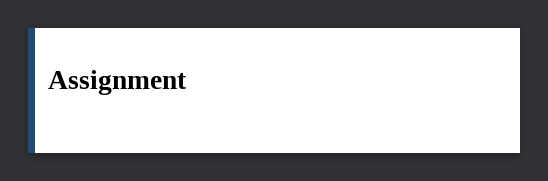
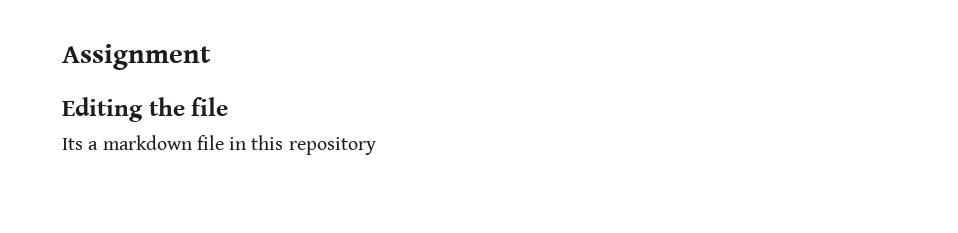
+ Editing the file
+ Its a markdown file in this repository

